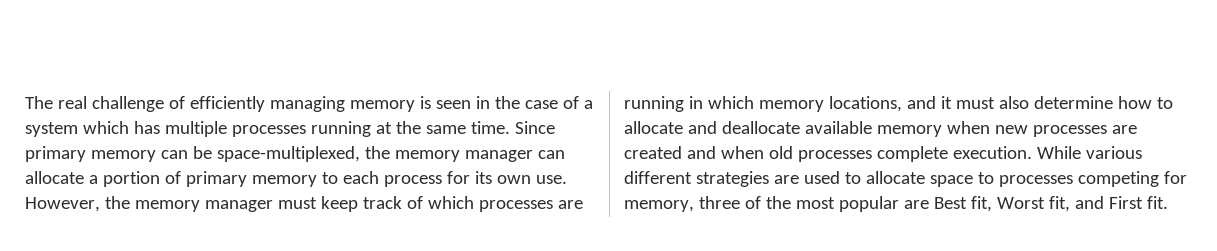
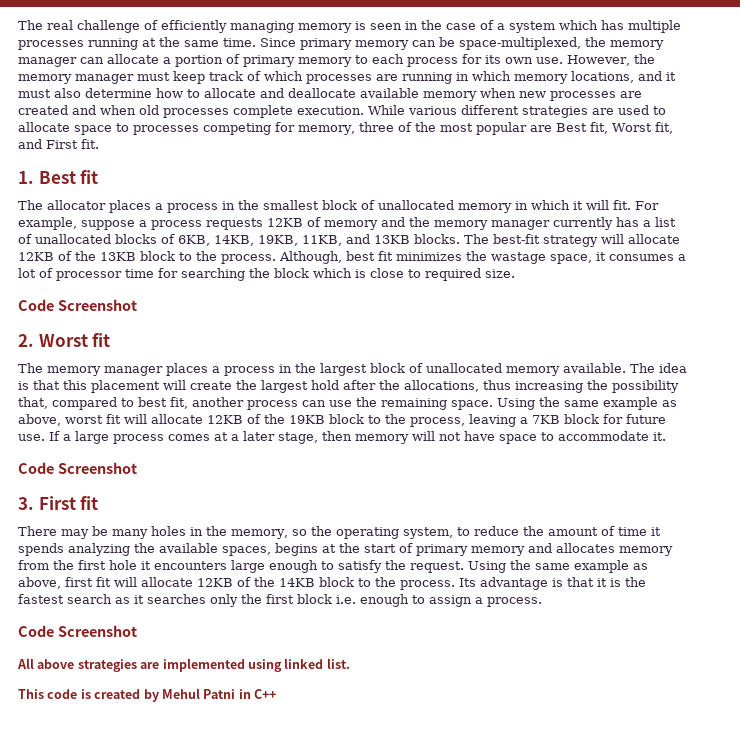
+ 1. Best fit
+ The allocator places a process in the smallest block of unallocated memory in which it will fit. For example, suppose a process requests 12KB of memory and the memory manager currently has a list of unallocated blocks of 6KB, 14KB, 19KB, 11KB, and 13KB blocks. The best-fit strategy will allocate 12KB of the 13KB block to the process. Although, best fit minimizes the wastage space, it consumes a lot of processor time for searching the block which is close to required size.
+ Code Screenshot
+ 2. Worst fit
+ The memory manager places a process in the largest block of unallocated memory available. The idea is that this placement will create the largest hold after the allocations, thus increasing the possibility that, compared to best fit, another process can use the remaining space. Using the same example as above, worst fit will allocate 12KB of the 19KB block to the process, leaving a 7KB block for future use. If a large process comes at a later stage, then memory will not have space to accommodate it.
+ Code Screenshot
+ 3. First fit
+ There may be many holes in the memory, so the operating system, to reduce the amount of time it spends analyzing the available spaces, begins at the start of primary memory and allocates memory from the first hole it encounters large enough to satisfy the request. Using the same example as above, first fit will allocate 12KB of the 14KB block to the process. Its advantage is that it is the fastest search as it searches only the first block i.e. enough to assign a process.
+ Code Screenshot
+ All above strategies are implemented using linked list.
+ This code is created by Mehul Patni in C++

